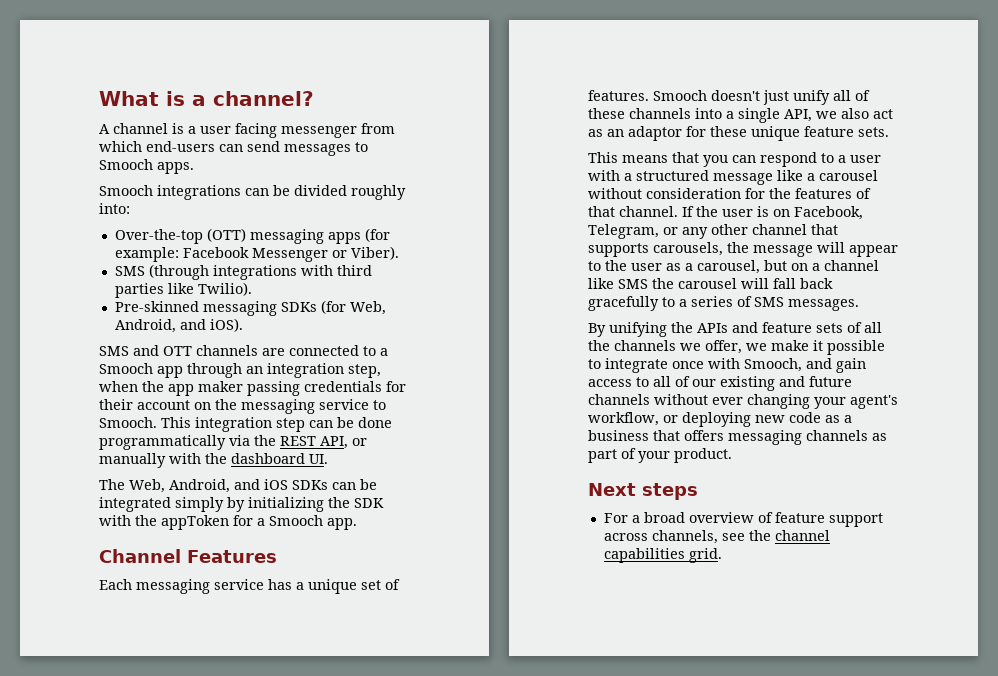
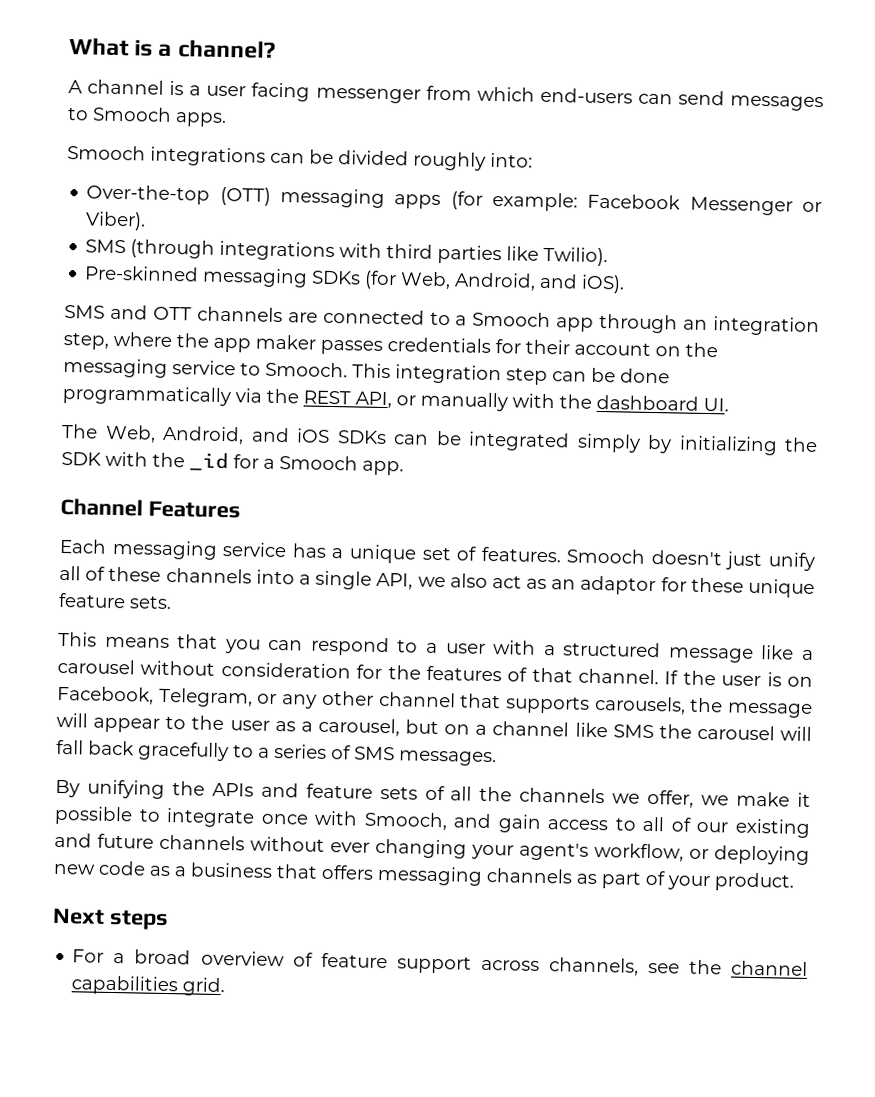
- SMS and OTT channels are connected to a Smooch app through an integration step, when the app maker passing credentials for their account on the messaging service to Smooch.
+ SMS and OTT channels are connected to a Smooch app through an integration step, where the app maker passes credentials for their account on the messaging service to Smooch.
- The Web, Android, and iOS SDKs can be integrated simply by initializing the SDK with the appToken for a Smooch app.
+ The Web, Android, and iOS SDKs can be integrated simply by initializing the SDK with the _id for a Smooch app.

